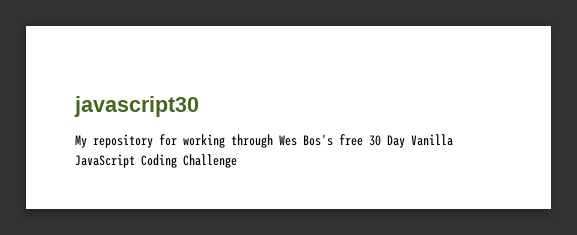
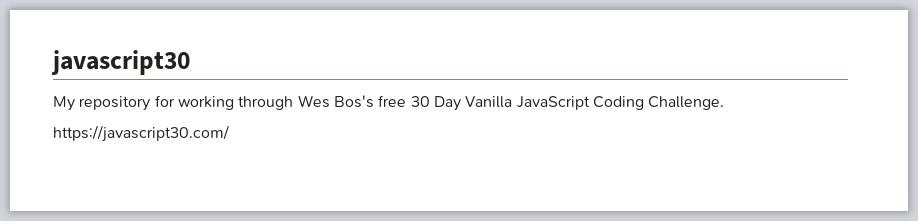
- My repository for working through Wes Bos's free 30 Day Vanilla JavaScript Coding Challenge
+ My repository for working through Wes Bos's free 30 Day Vanilla JavaScript Coding Challenge.
+ https://javascript30.com/

